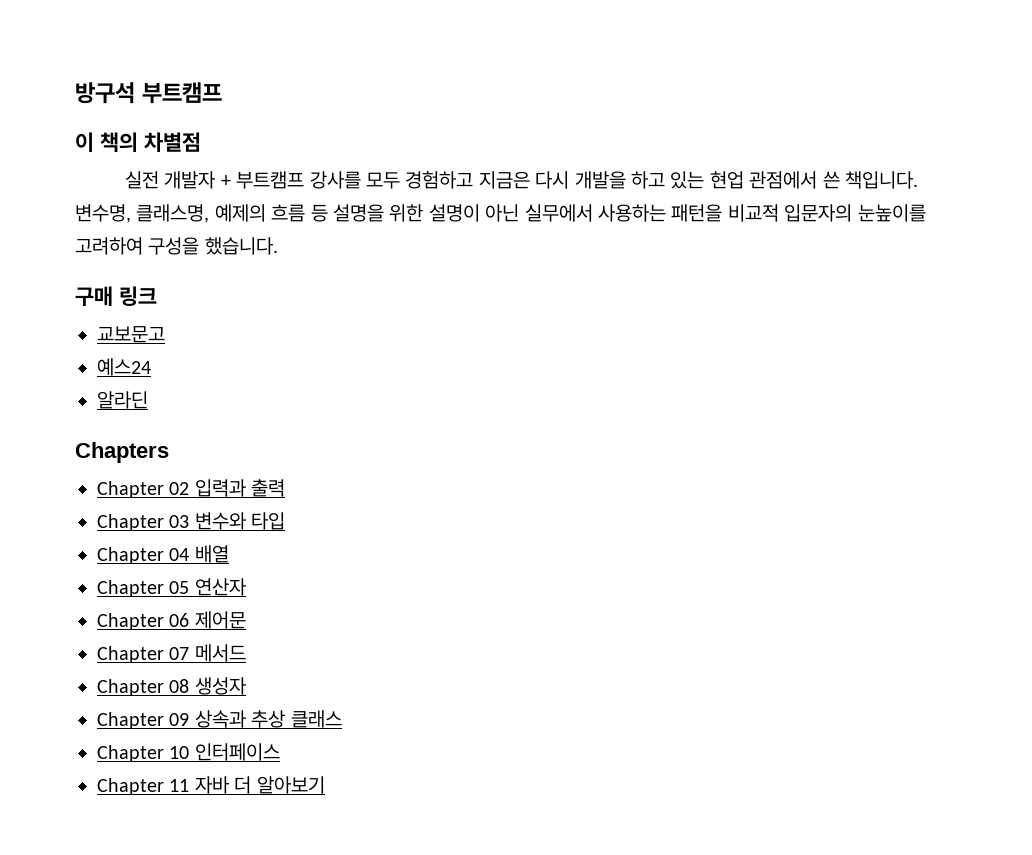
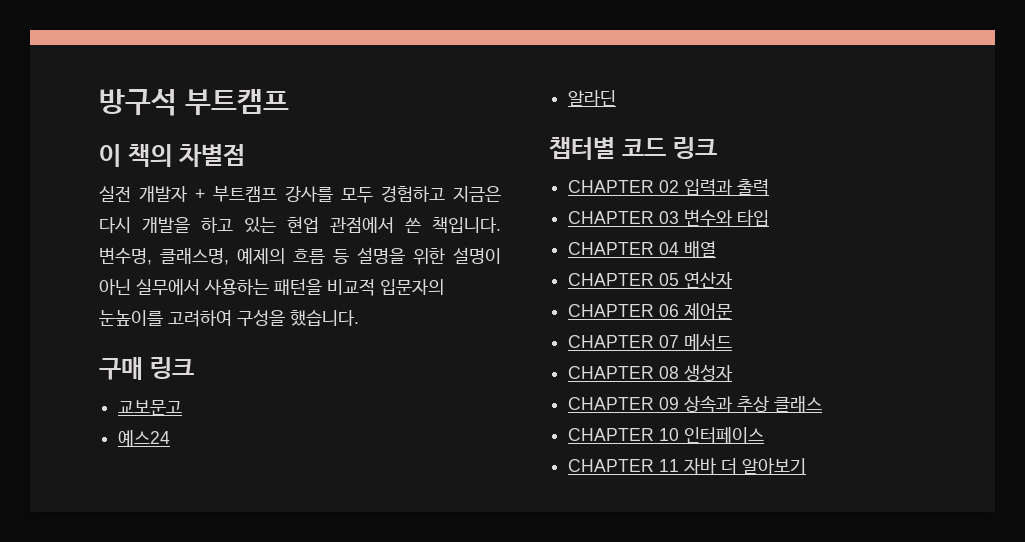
- Chapters
- Chapter 02 입력과 출력
+ 챕터별 코드 링크
+ CHAPTER 02 입력과 출력
- Chapter 03 변수와 타입
+ CHAPTER 03 변수와 타입
- Chapter 04 배열
+ CHAPTER 04 배열
- Chapter 05 연산자
+ CHAPTER 05 연산자
- Chapter 06 제어문
+ CHAPTER 06 제어문
- Chapter 07 메서드
+ CHAPTER 07 메서드
- Chapter 08 생성자
+ CHAPTER 08 생성자
- Chapter 09 상속과 추상 클래스
+ CHAPTER 09 상속과 추상 클래스
- Chapter 10 인터페이스
+ CHAPTER 10 인터페이스
- Chapter 11 자바 더 알아보기
+ CHAPTER 11 자바 더 알아보기

